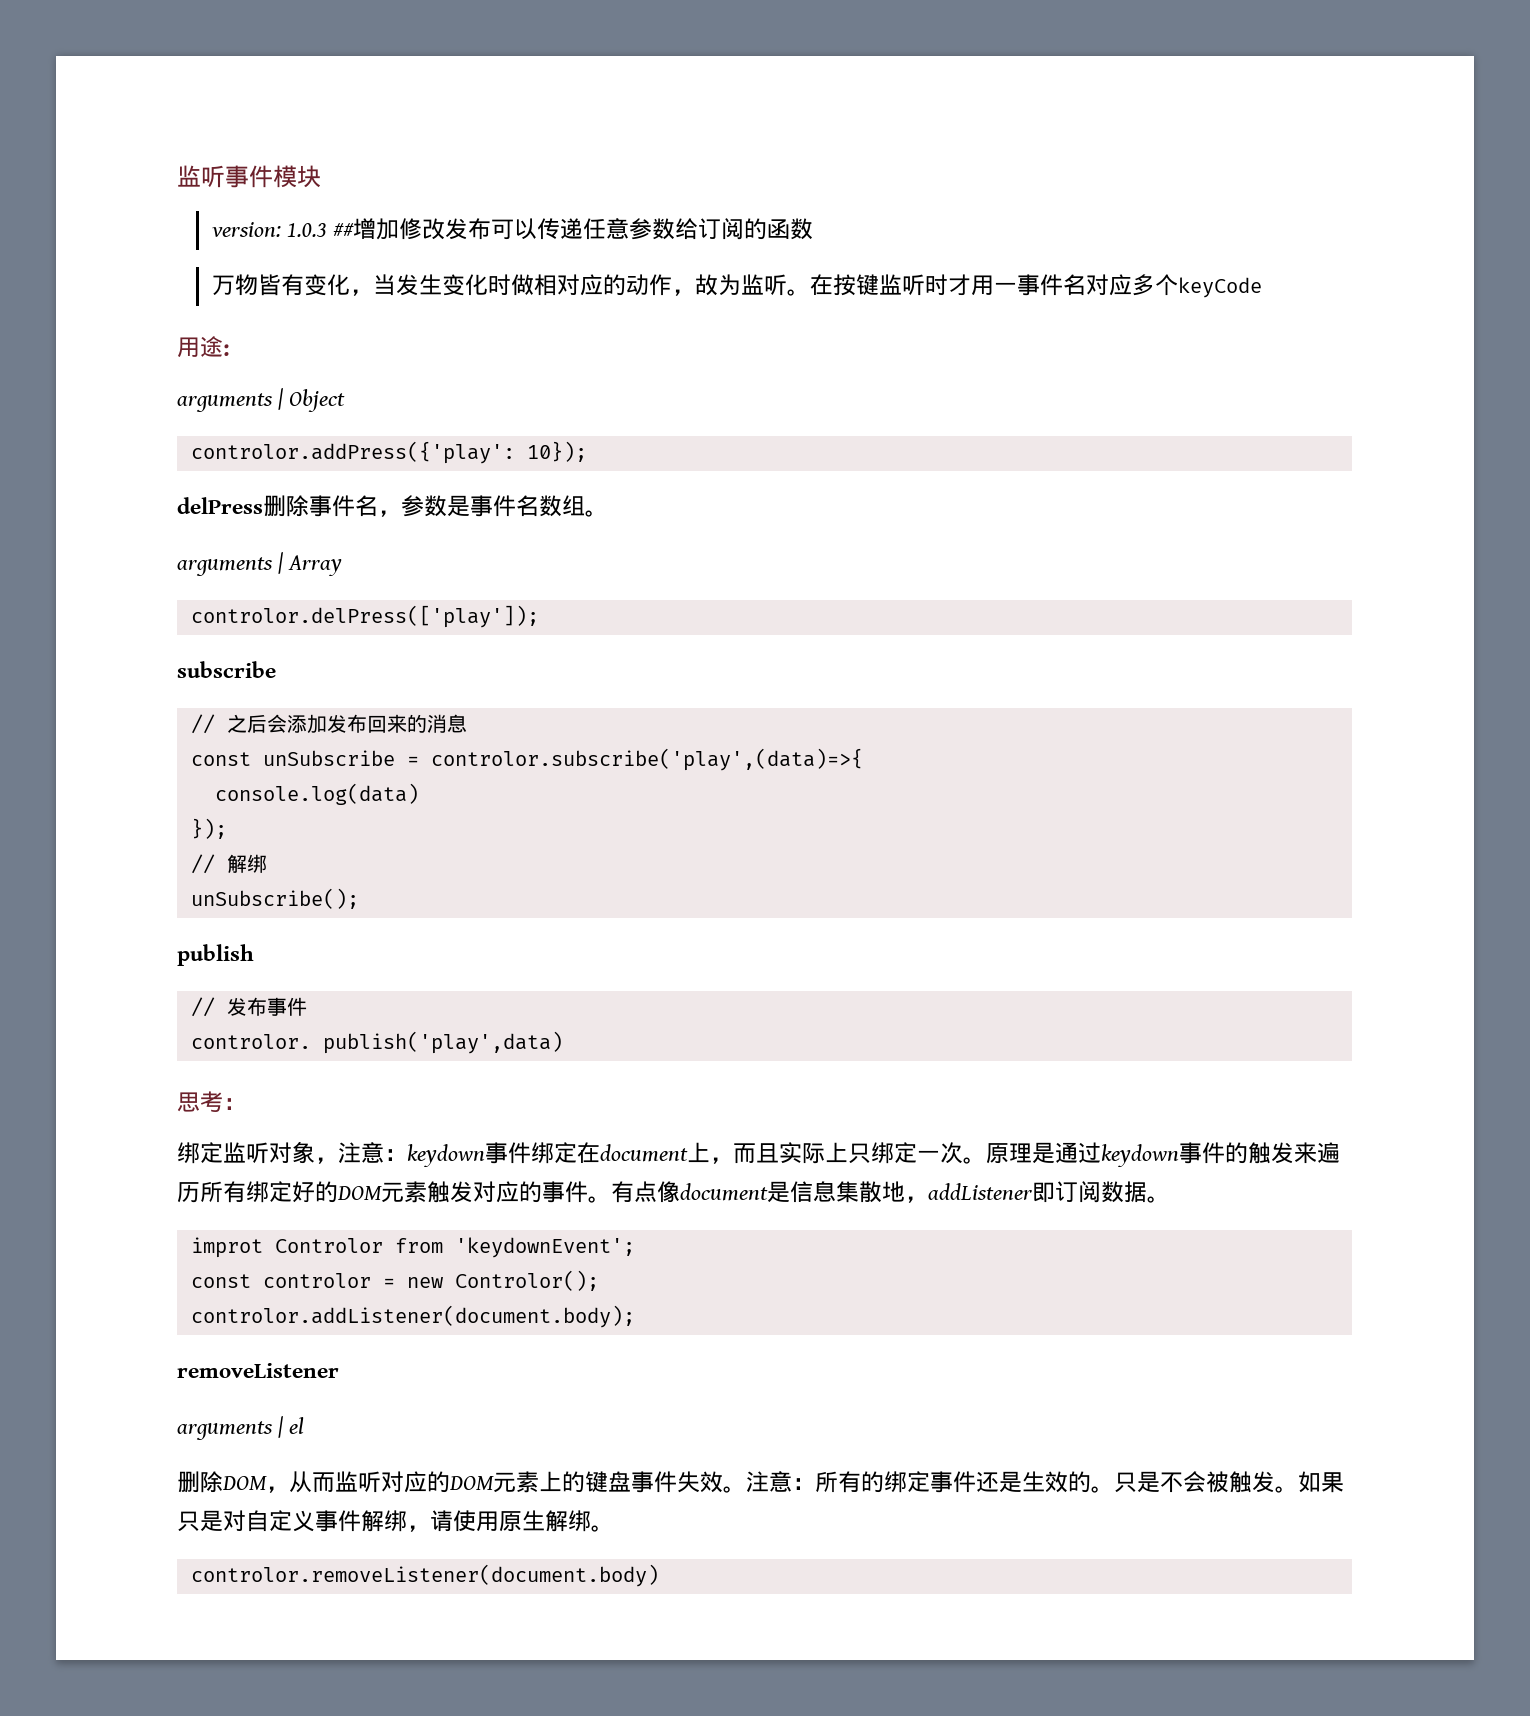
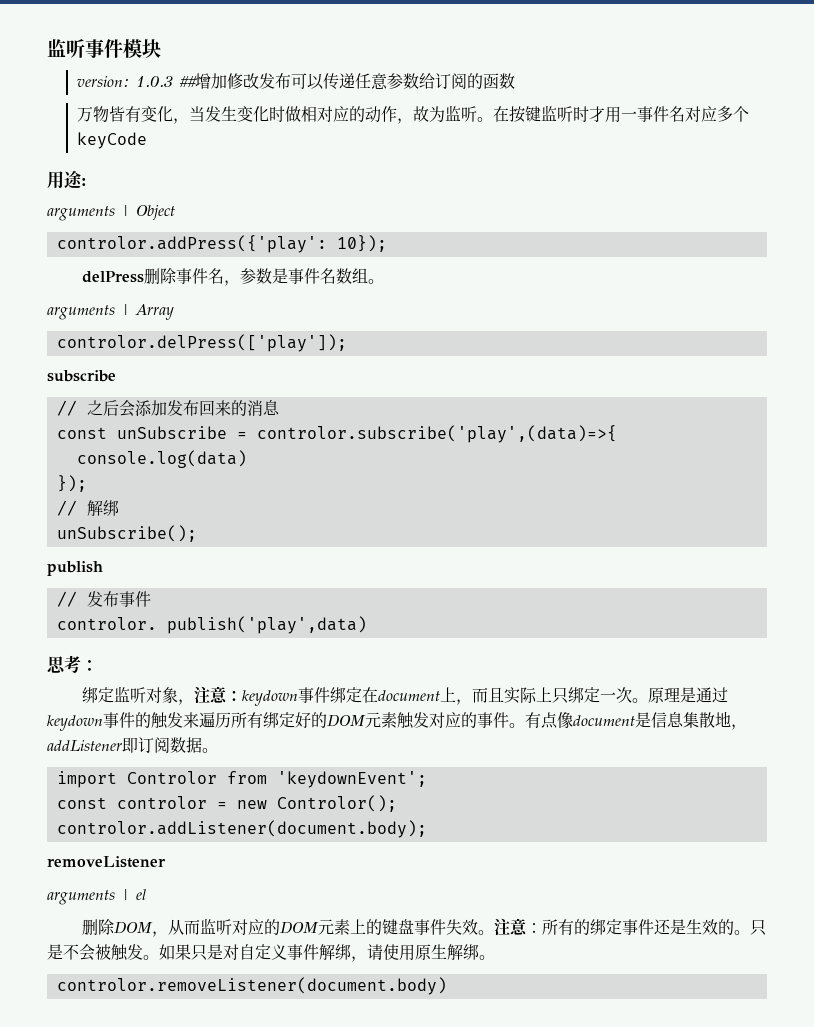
- improt Controlor from 'keydownEvent';
+ import Controlor from 'keydownEvent';

